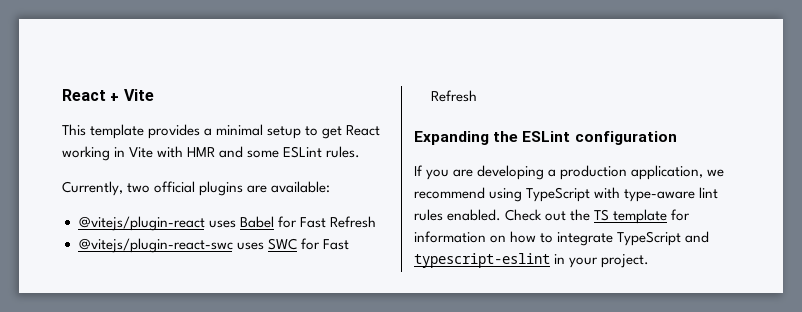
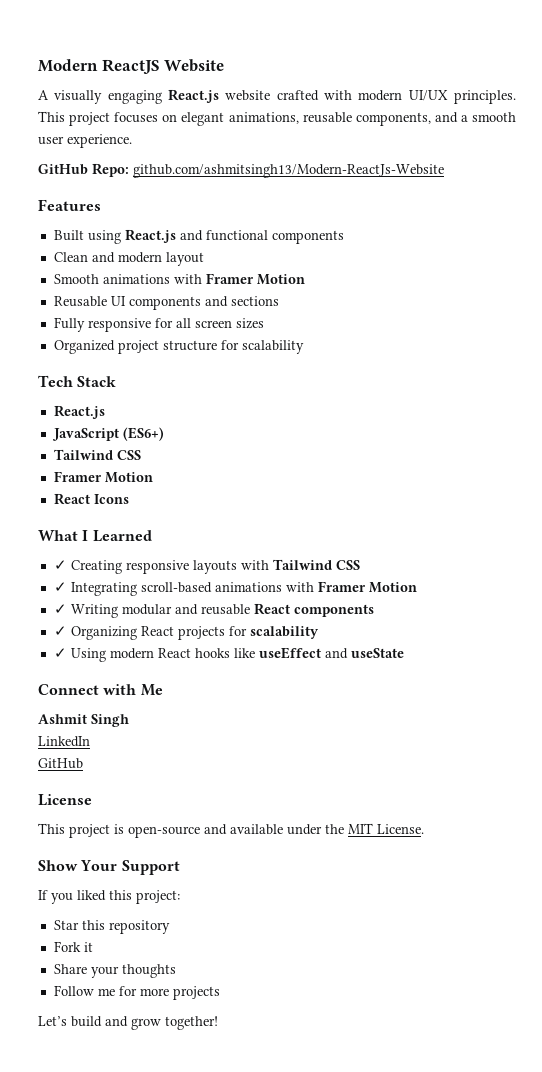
- React + Vite
- This template provides a minimal setup to get React working in Vite with HMR and some ESLint rules.
- Currently, two official plugins are available:
- @vitejs/plugin-react uses Babel for Fast Refresh
- @vitejs/plugin-react-swc uses SWC for Fast Refresh
- Expanding the ESLint configuration
- If you are developing a production application, we recommend using TypeScript with type-aware lint rules enabled. Check out the TS template for information on how to integrate TypeScript and typescript-eslint in your project.
+ Modern ReactJS Website
+ A visually engaging React.js website crafted with modern UI/UX principles. This project focuses on elegant animations, reusable components, and a smooth user experience.
+ GitHub Repo: github.com/ashmitsingh13/Modern-ReactJs-Website
+ Features
+ Built using React.js and functional components
+ Clean and modern layout
+ Smooth animations with Framer Motion
+ Reusable UI components and sections
+ Fully responsive for all screen sizes
+ Organized project structure for scalability
+ Tech Stack
+ React.js
+ JavaScript (ES6+)
+ Tailwind CSS
+ Framer Motion
+ React Icons
+ What I Learned
+ ✓ Creating responsive layouts with Tailwind CSS
+ ✓ Integrating scroll-based animations with Framer Motion
+ ✓ Writing modular and reusable React components
+ ✓ Organizing React projects for scalability
+ ✓ Using modern React hooks like useEffect and useState
+ Connect with Me
+ Ashmit Singh
+ LinkedIn
+ GitHub
+ License
+ This project is open-source and available under the MIT License.
+ Show Your Support
+ If you liked this project:
+ Star this repository
+ Fork it
+ Share your thoughts
+ Follow me for more projects
+ Let’s build and grow together!

